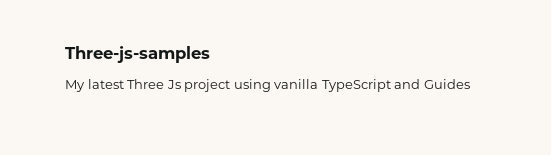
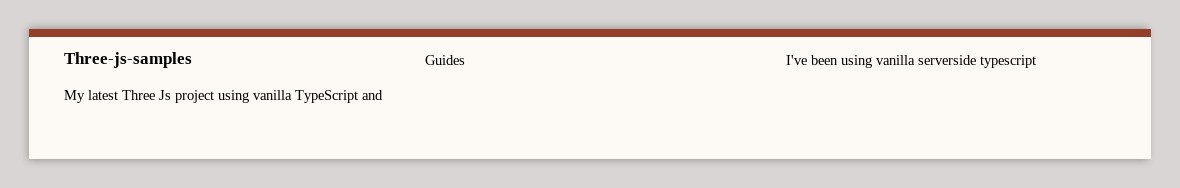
+ I've been using vanilla serverside typescript

